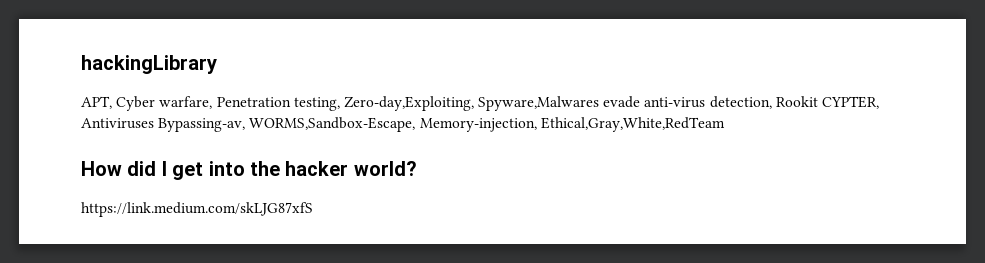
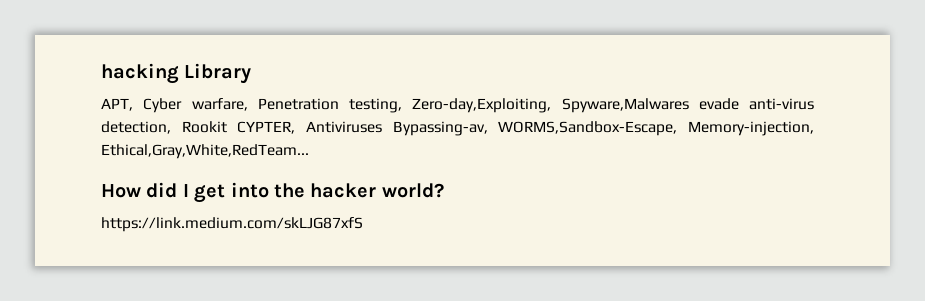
- hackingLibrary
+ hacking Library
- APT, Cyber warfare, Penetration testing, Zero-day,Exploiting, Spyware,Malwares evade anti-virus detection, Rookit CYPTER, Antiviruses Bypassing-av, WORMS,Sandbox-Escape, Memory-injection, Ethical,Gray,White,RedTeam
+ APT, Cyber warfare, Penetration testing, Zero-day,Exploiting, Spyware,Malwares evade anti-virus detection, Rookit CYPTER, Antiviruses Bypassing-av, WORMS,Sandbox-Escape, Memory-injection, Ethical,Gray,White,RedTeam...

